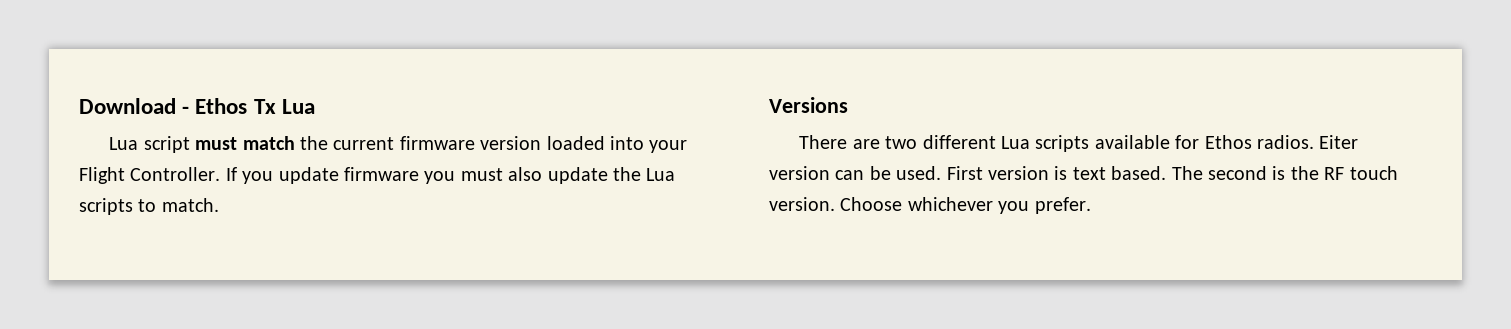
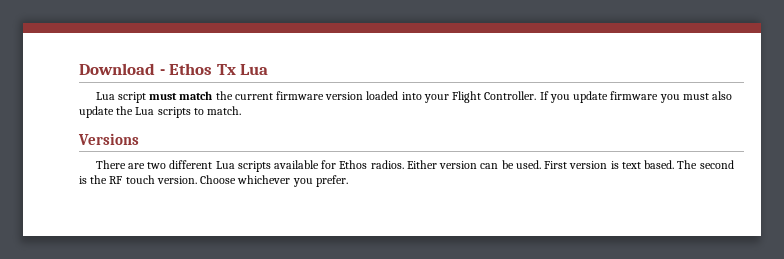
- Eiter version can be used.
+ Either version can be used.

